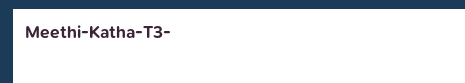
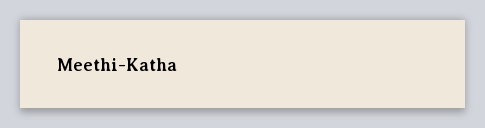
- Meethi-Katha-T3-
+ Meethi-Katha

